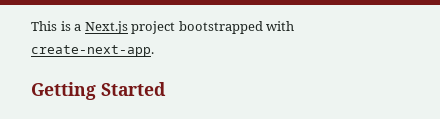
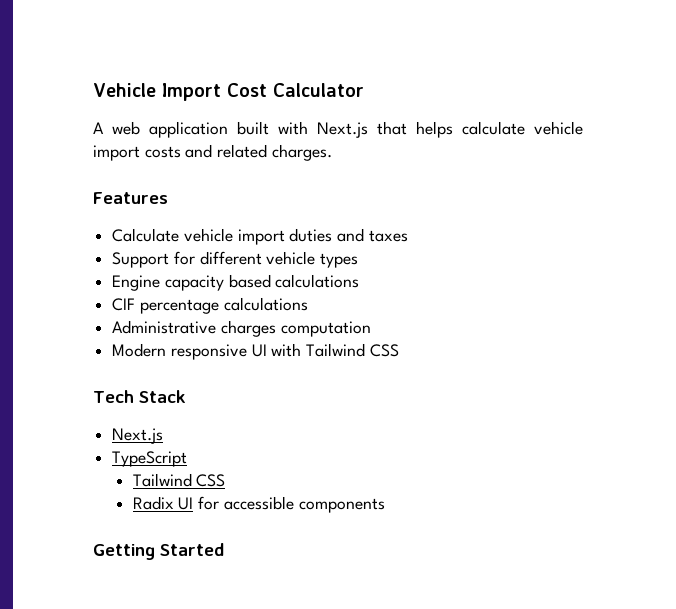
- This is a Next.js project bootstrapped with create-next-app.
+ Vehicle Import Cost Calculator
+ A web application built with Next.js that helps calculate vehicle import costs and related charges.
+ Features
+ Calculate vehicle import duties and taxes
+ Support for different vehicle types
+ Engine capacity based calculations
+ CIF percentage calculations
+ Administrative charges computation
+ Modern responsive UI with Tailwind CSS
+ Tech Stack
+ Next.js
+ TypeScript
+ Tailwind CSS
+ Radix UI for accessible components

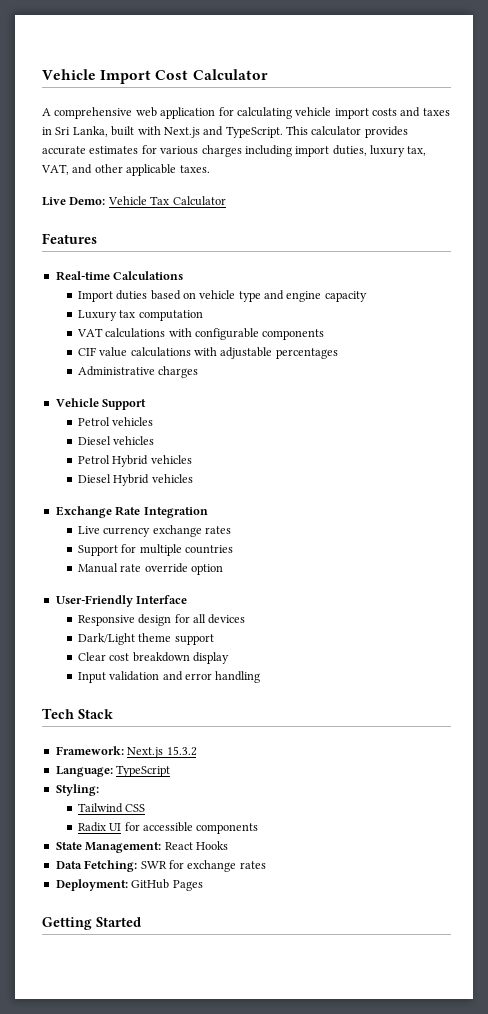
- A web application built with Next.js that helps calculate vehicle import costs and related charges.
+ A comprehensive web application for calculating vehicle import costs and taxes in Sri Lanka, built with Next.js and TypeScript. This calculator provides accurate estimates for various charges including import duties, luxury tax, VAT, and other applicable taxes.
+ Live Demo: Vehicle Tax Calculator
  Features
- Calculate vehicle import duties and taxes
- Support for different vehicle types
- Engine capacity based calculations
- CIF percentage calculations
- Administrative charges computation
- Modern responsive UI with Tailwind CSS
+ Real-time Calculations
+ Import duties based on vehicle type and engine capacity
+ Luxury tax computation
+ VAT calculations with configurable components
+ CIF value calculations with adjustable percentages
+ Administrative charges
+ Vehicle Support
+ Petrol vehicles
+ Diesel vehicles
+ Petrol Hybrid vehicles
+ Diesel Hybrid vehicles
+ Exchange Rate Integration
+ Live currency exchange rates
+ Support for multiple countries
+ Manual rate override option
+ User-Friendly Interface
+ Responsive design for all devices
+ Dark/Light theme support
+ Clear cost breakdown display
+ Input validation and error handling
  Tech Stack
- Next.js
- TypeScript
+ Framework: Next.js 15.3.2
+ Language: TypeScript
+ Styling:
+ State Management: React Hooks
+ Data Fetching: SWR for exchange rates
+ Deployment: GitHub Pages

